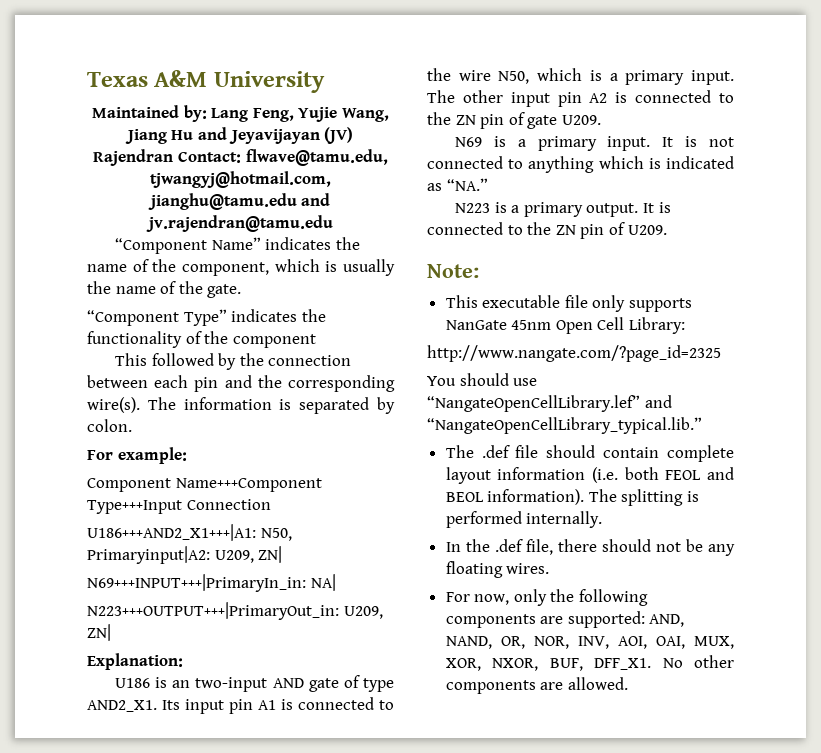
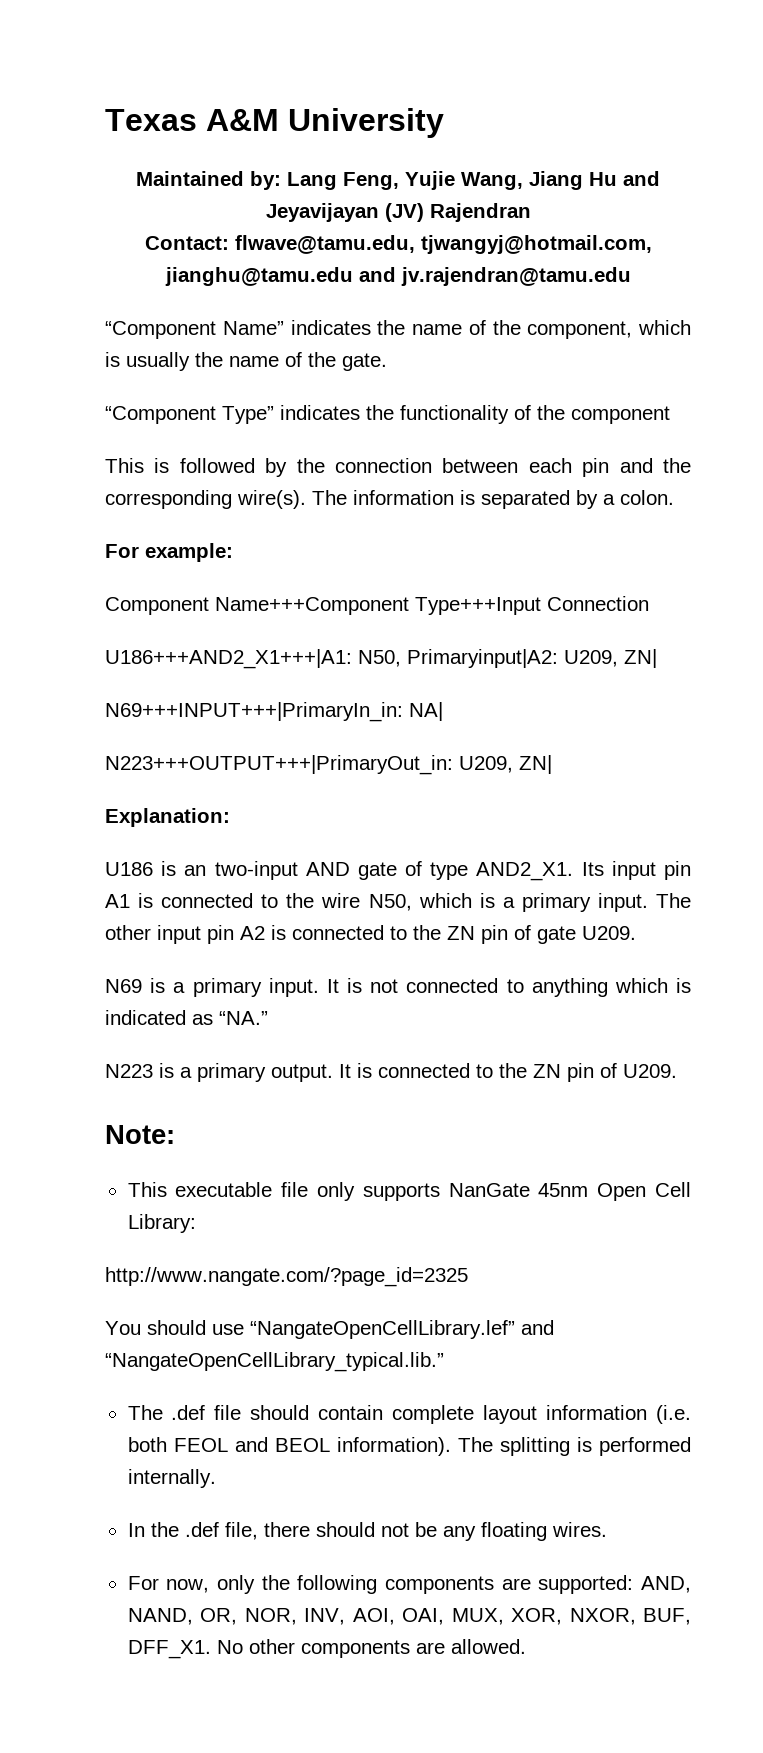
- Maintained by: Lang Feng, Yujie Wang, Jiang Hu and Jeyavijayan (JV) Rajendran Contact: flwave@tamu.edu, tjwangyj@hotmail.com, jianghu@tamu.edu and jv.rajendran@tamu.edu
+ Maintained by: Lang Feng, Yujie Wang, Jiang Hu and Jeyavijayan (JV) Rajendran
+ Contact: flwave@tamu.edu, tjwangyj@hotmail.com, jianghu@tamu.edu and jv.rajendran@tamu.edu
- This followed by the connection between each pin and the corresponding wire(s).
+ This is followed by the connection between each pin and the corresponding wire(s).
- The information is separated by colon.
+ The information is separated by a colon.

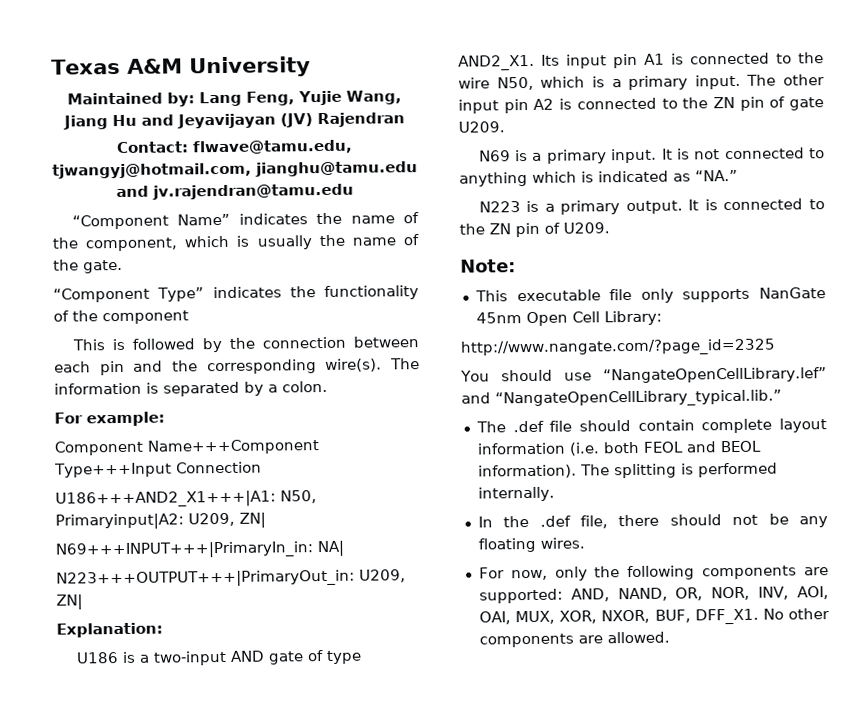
- U186 is an two-input AND gate of type AND2_X1.
+ U186 is a two-input AND gate of type AND2_X1.

